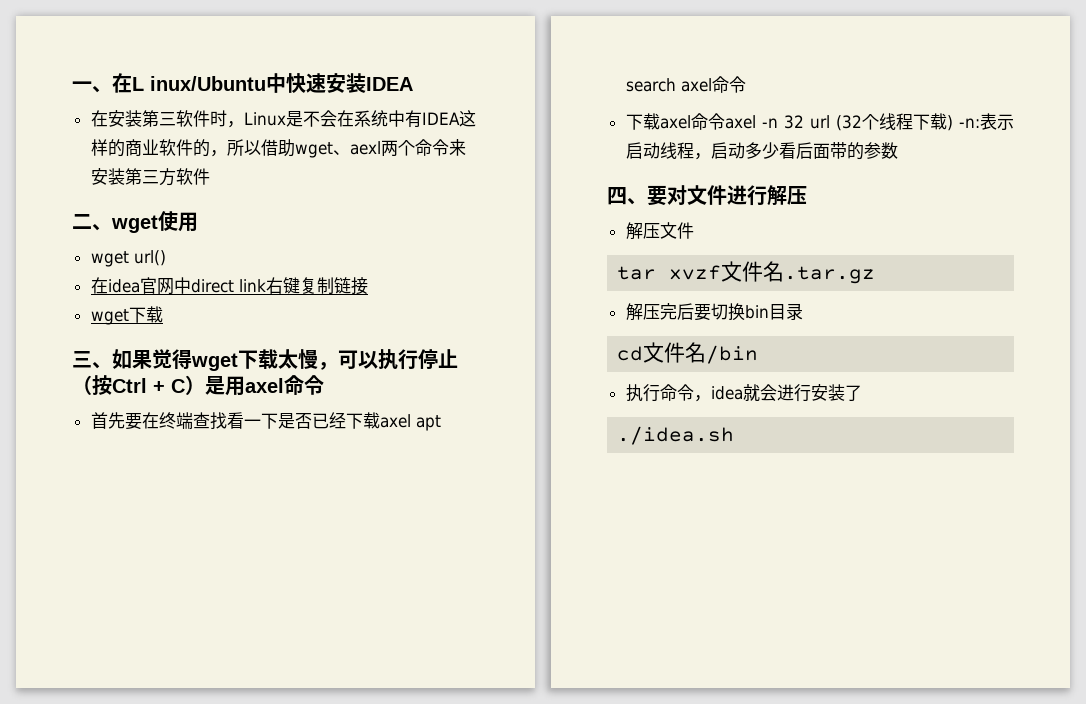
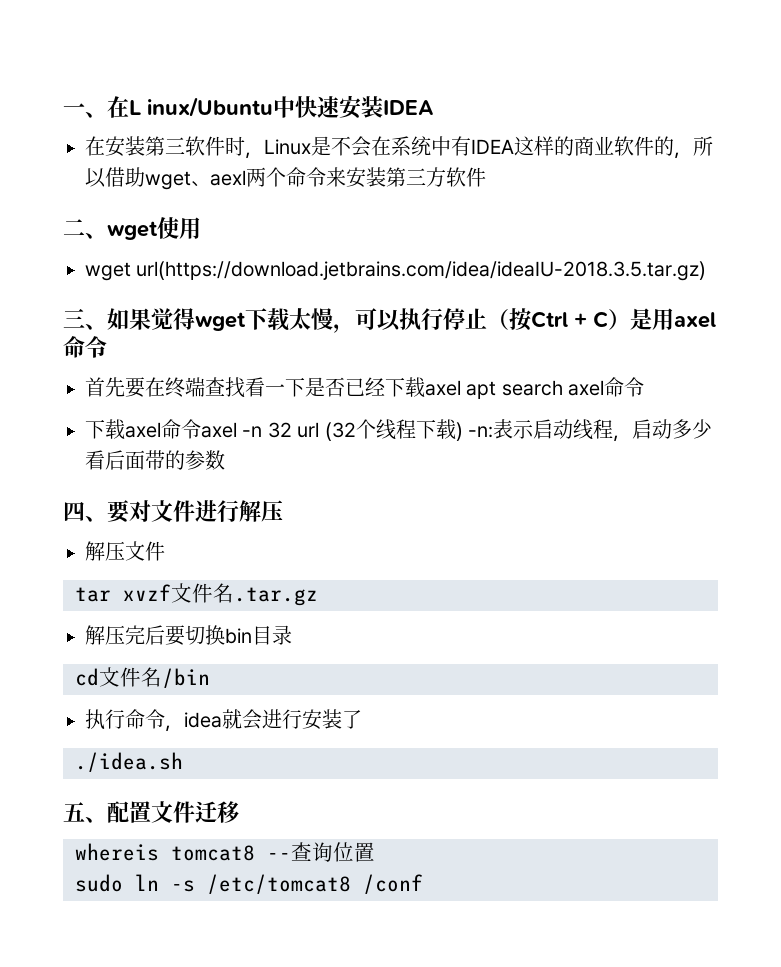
- wget url()
- 在idea官网中direct link右键复制链接
- wget下载
+ wget url(https://download.jetbrains.com/idea/ideaIU-2018.3.5.tar.gz)
+ 五、配置文件迁移
+ whereis tomcat8 --查询位置
+ sudo ln -s /etc/tomcat8 /conf

